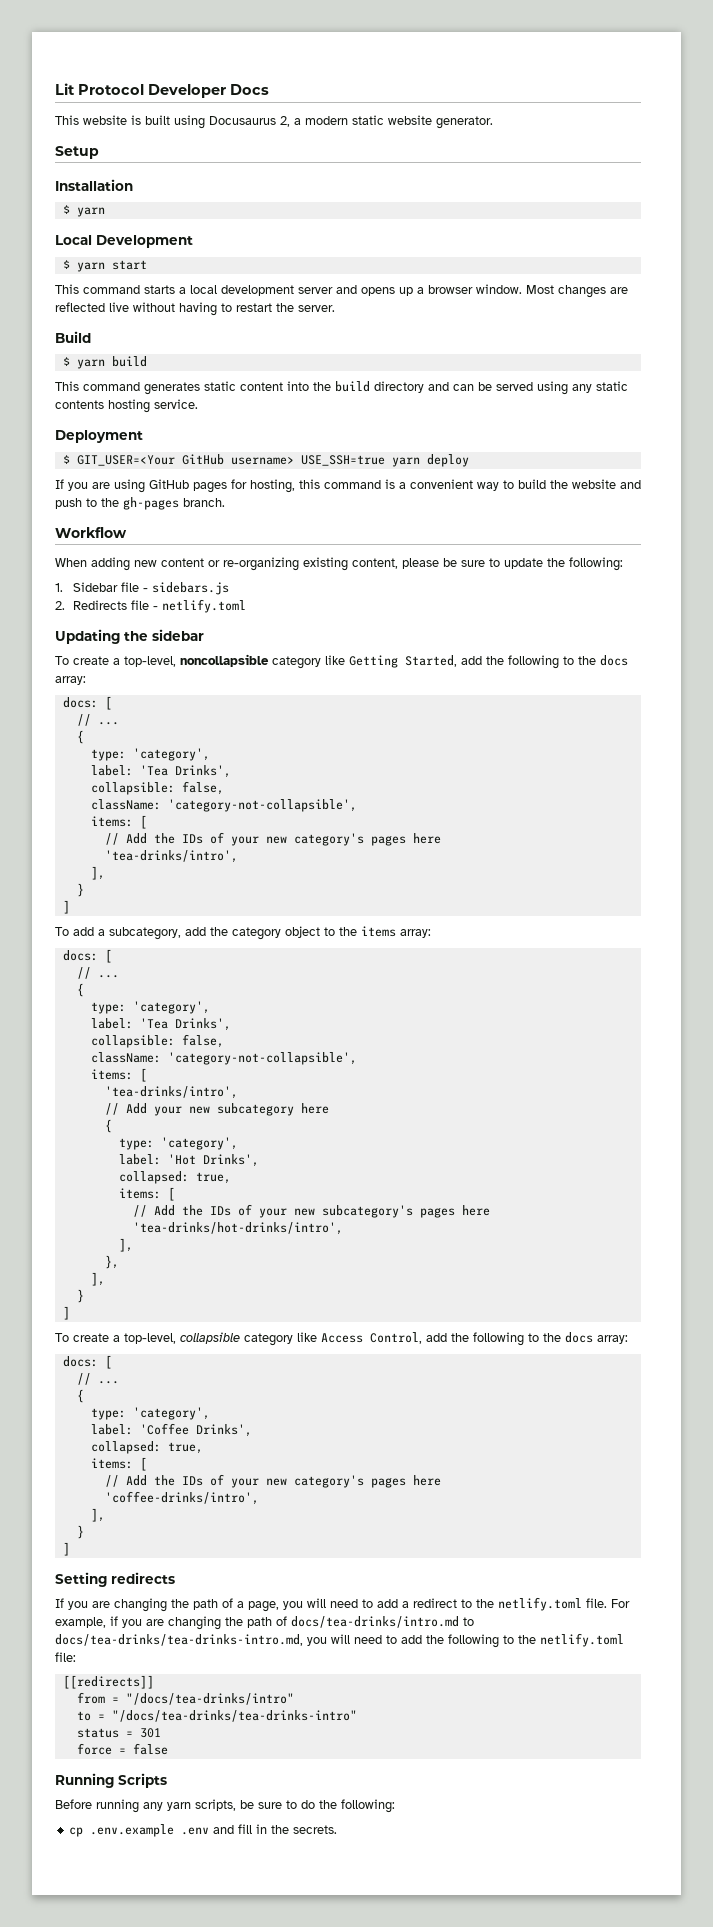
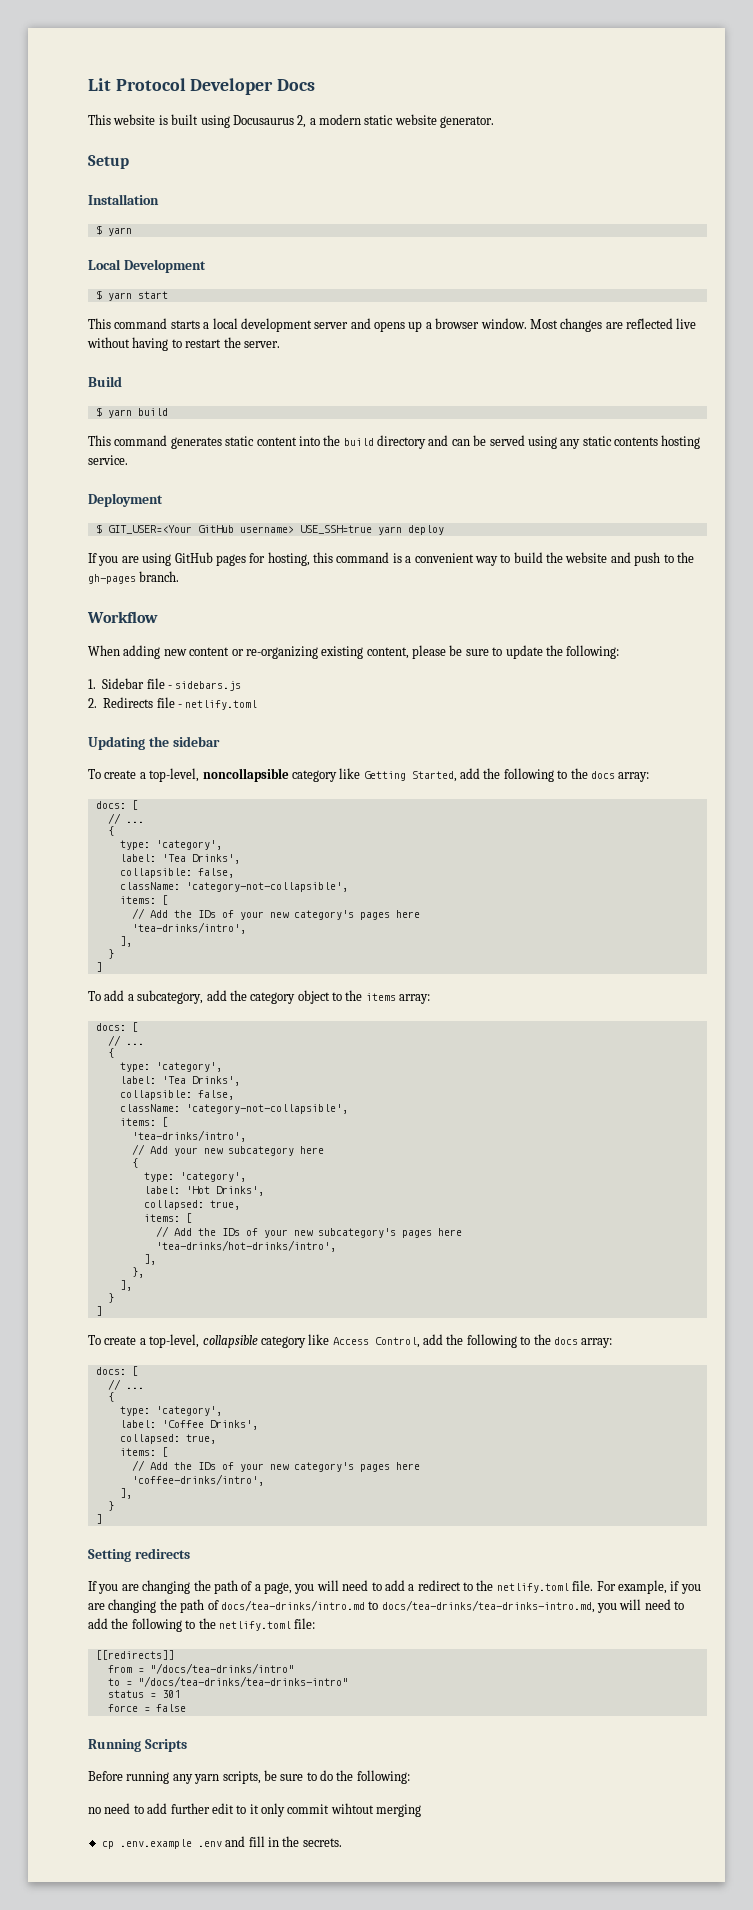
+ no need to add further edit to it only commit wihtout merging

